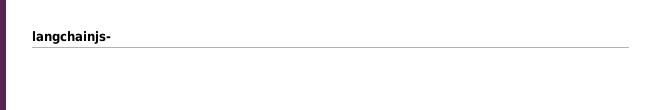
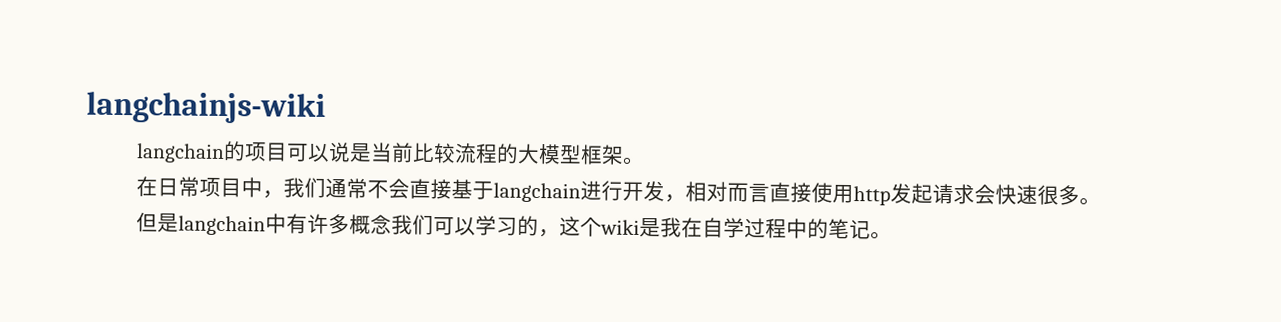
- langchainjs-
+ langchainjs-wiki
+ langchain的项目可以说是当前比较流程的大模型框架。
+ 在日常项目中，我们通常不会直接基于langchain进行开发，相对而言直接使用http发起请求会快速很多。
+ 但是langchain中有许多概念我们可以学习的，这个wiki是我在自学过程中的笔记。

